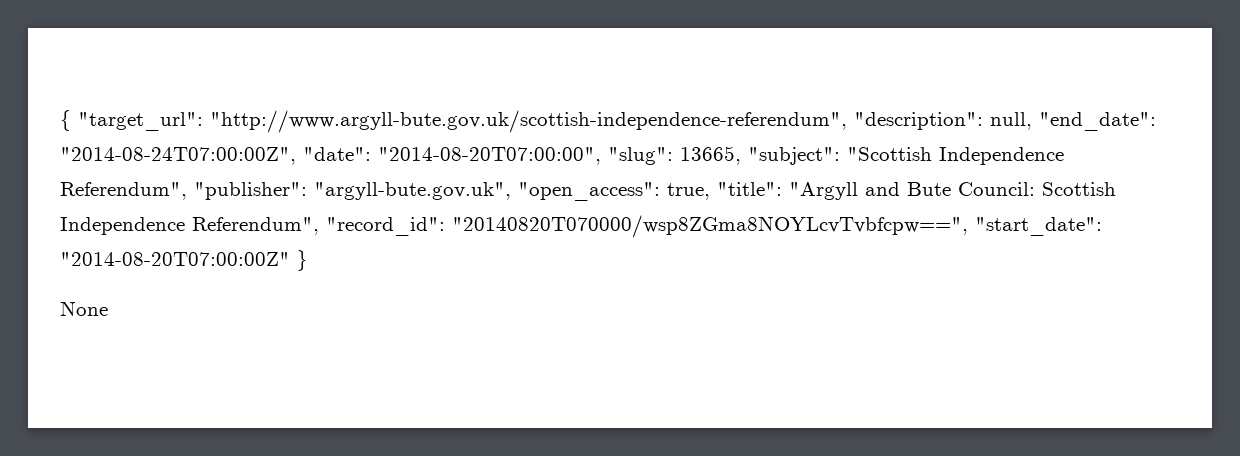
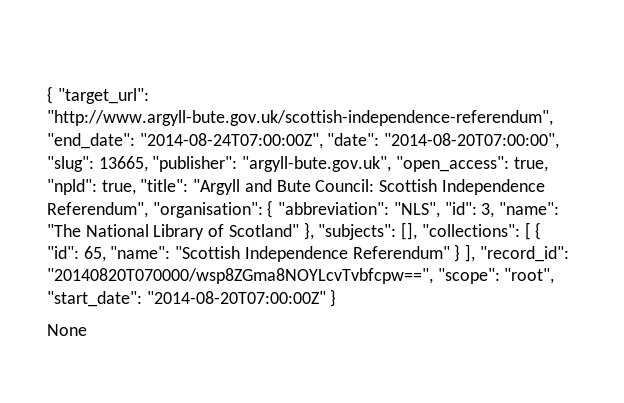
- { "target_url": "http://www.argyll-bute.gov.uk/scottish-independence-referendum", "description": null, "end_date": "2014-08-24T07:00:00Z", "date": "2014-08-20T07:00:00", "slug": 13665, "subject": "Scottish Independence Referendum", "publisher": "argyll-bute.gov.uk", "open_access": true, "title": "Argyll and Bute Council: Scottish Independence Referendum", "record_id": "20140820T070000/wsp8ZGma8NOYLcvTvbfcpw==", "start_date": "2014-08-20T07:00:00Z" }
+ { "target_url": "http://www.argyll-bute.gov.uk/scottish-independence-referendum", "end_date": "2014-08-24T07:00:00Z", "date": "2014-08-20T07:00:00", "slug": 13665, "publisher": "argyll-bute.gov.uk", "open_access": true, "npld": true, "title": "Argyll and Bute Council: Scottish Independence Referendum", "organisation": { "abbreviation": "NLS", "id": 3, "name": "The National Library of Scotland" }, "subjects": [], "collections": [ { "id": 65, "name": "Scottish Independence Referendum" } ], "record_id": "20140820T070000/wsp8ZGma8NOYLcvTvbfcpw==", "scope": "root", "start_date": "2014-08-20T07:00:00Z" }

